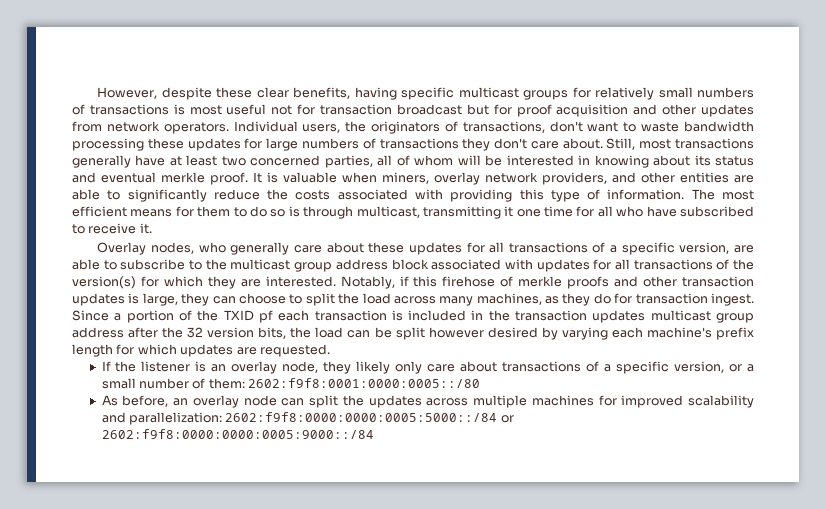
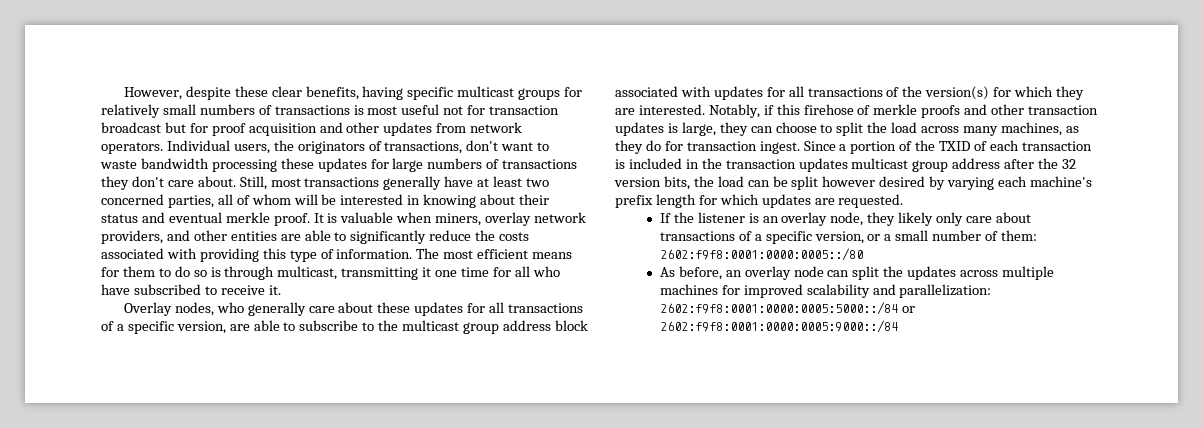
- Still, most transactions generally have at least two concerned parties, all of whom will be interested in knowing about its status and eventual merkle proof.
+ Still, most transactions generally have at least two concerned parties, all of whom will be interested in knowing about their status and eventual merkle proof.
- Since a portion of the TXID pf each transaction is included in the transaction updates multicast group address after the 32 version bits, the load can be split however desired by varying each machine's prefix length for which updates are requested.
+ Since a portion of the TXID of each transaction is included in the transaction updates multicast group address after the 32 version bits, the load can be split however desired by varying each machine's prefix length for which updates are requested.
- As before, an overlay node can split the updates across multiple machines for improved scalability and parallelization: 2602:f9f8:0000:0000:0005:5000::/84 or 2602:f9f8:0000:0000:0005:9000::/84
+ As before, an overlay node can split the updates across multiple machines for improved scalability and parallelization: 2602:f9f8:0001:0000:0005:5000::/84 or 2602:f9f8:0001:0000:0005:9000::/84

